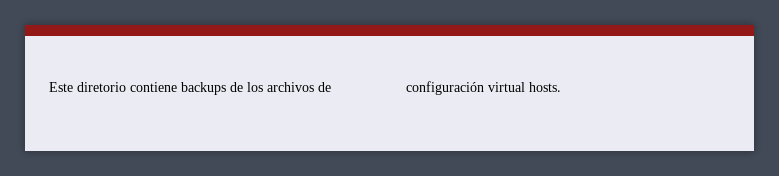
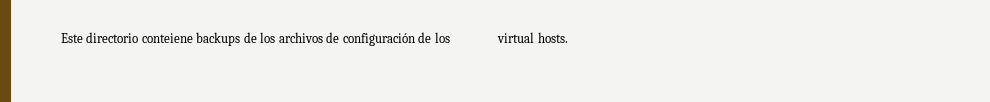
- Este diretorio contiene backups de los archivos de configuración virtual hosts.
+ Este directorio conteiene backups de los archivos de configuración de los virtual hosts.

